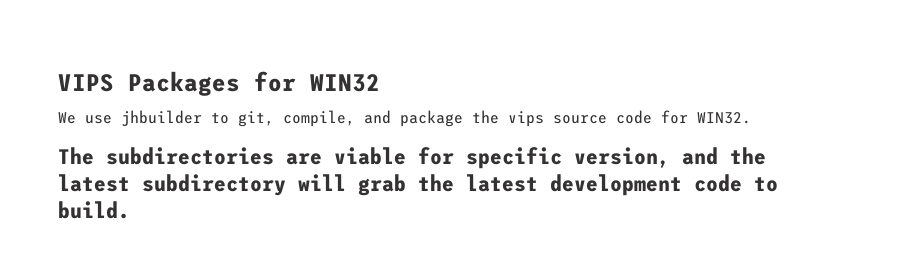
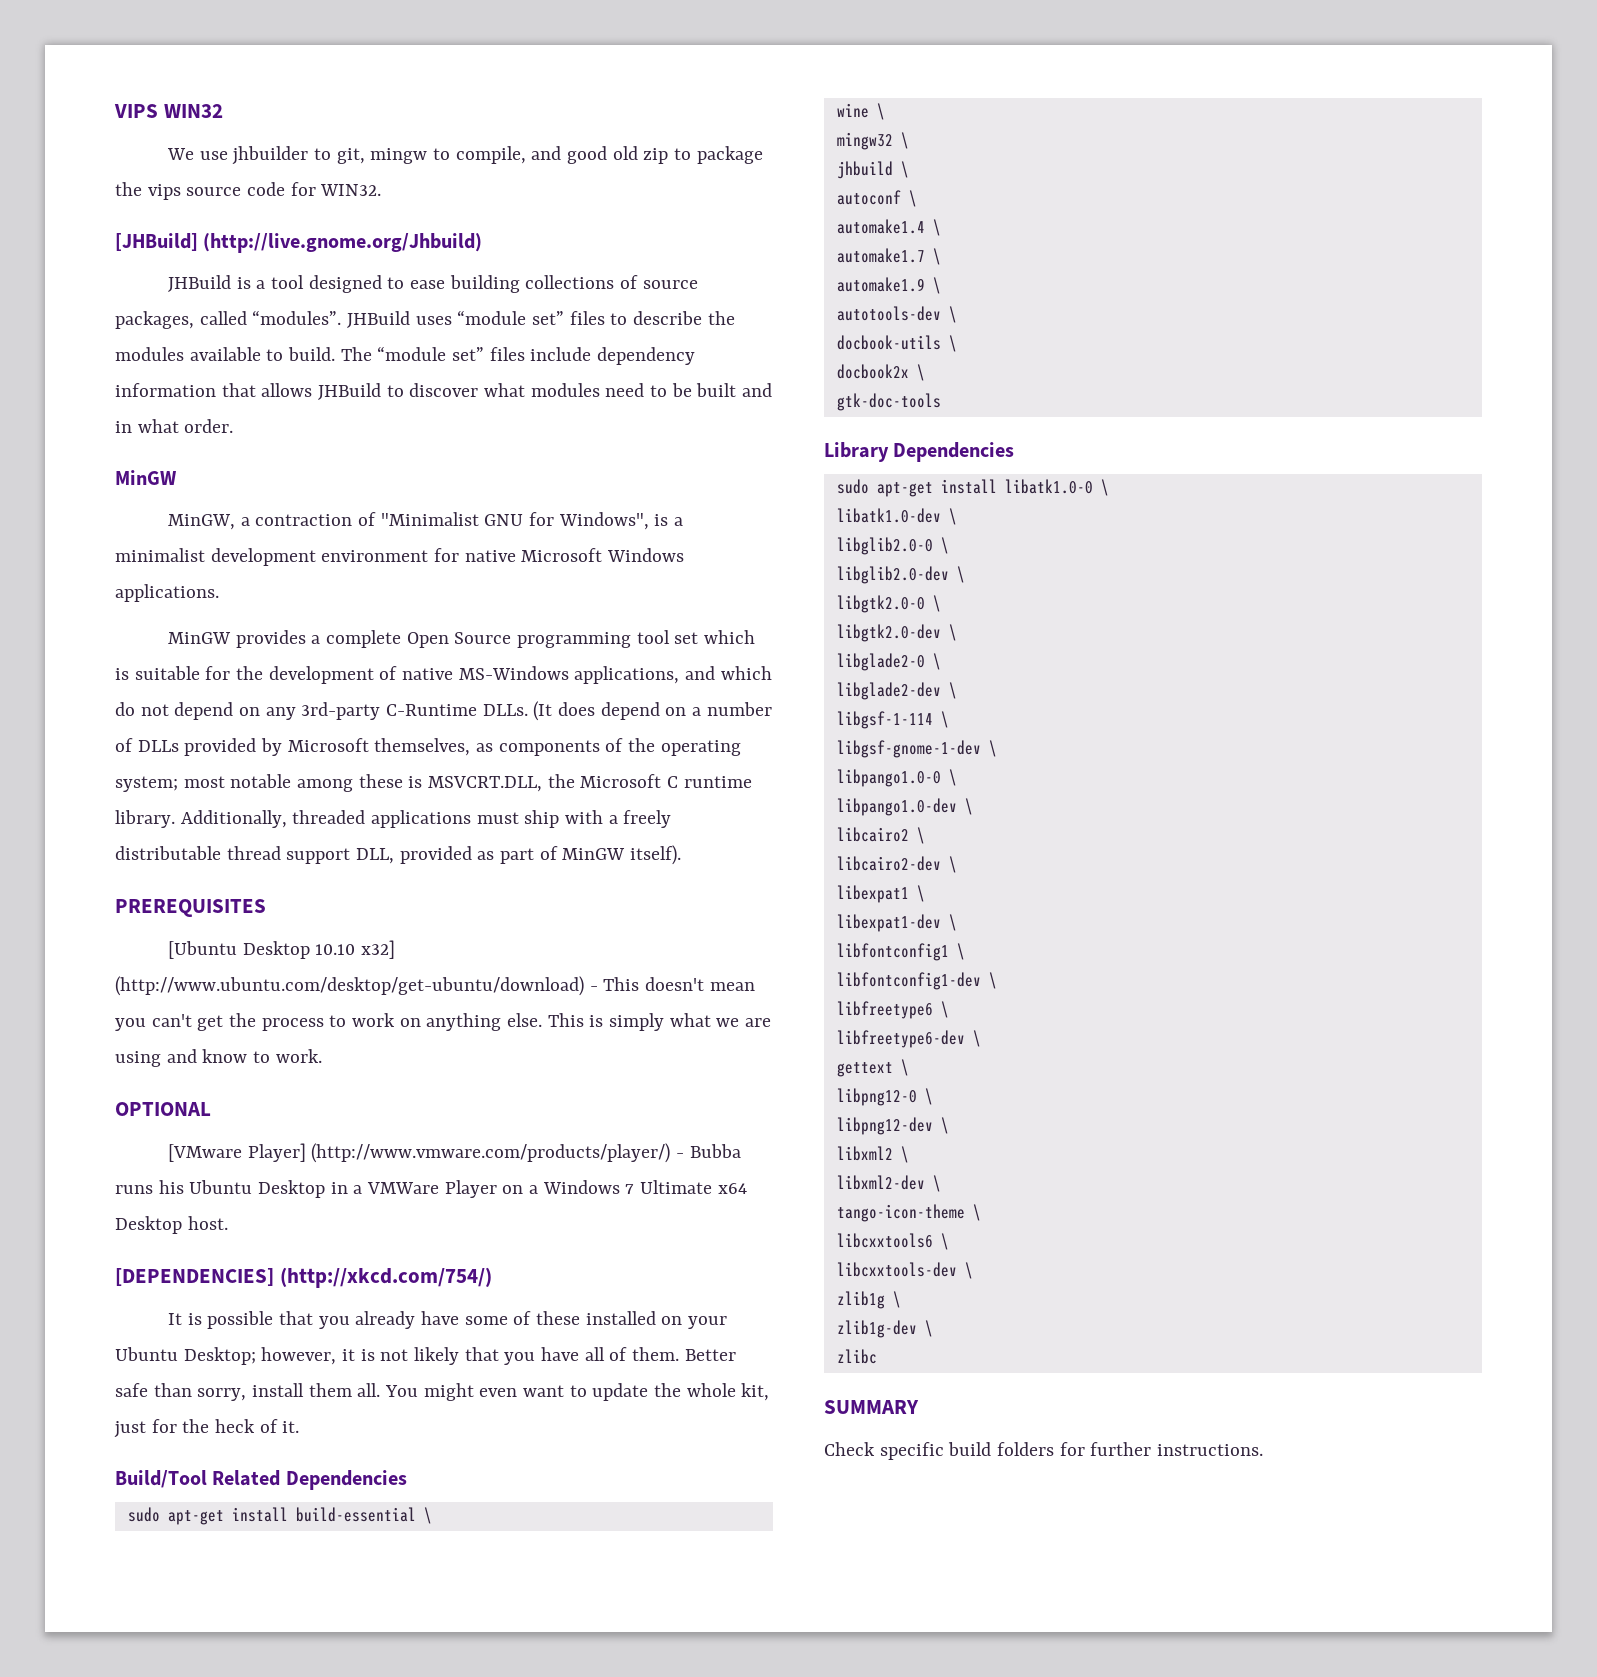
- VIPS Packages for WIN32
+ VIPS WIN32
- We use jhbuilder to git, compile, and package the vips source code for WIN32.
+ We use jhbuilder to git, mingw to compile, and good old zip to package the vips source code for WIN32.
- The subdirectories are viable for specific version, and the latest subdirectory will grab the latest development code to build.
+ [JHBuild] (http://live.gnome.org/Jhbuild)
+ JHBuild is a tool designed to ease building collections of source packages, called “modules”. JHBuild uses “module set” files to describe the modules available to build. The “module set” files include dependency information that allows JHBuild to discover what modules need to be built and in what order.
+ MinGW
+ MinGW, a contraction of "Minimalist GNU for Windows", is a minimalist development environment for native Microsoft Windows applications.
+ MinGW provides a complete Open Source programming tool set which is suitable for the development of native MS-Windows applications, and which do not depend on any 3rd-party C-Runtime DLLs. (It does depend on a number of DLLs provided by Microsoft themselves, as components of the operating system; most notable among these is MSVCRT.DLL, the Microsoft C runtime library. Additionally, threaded applications must ship with a freely distributable thread support DLL, provided as part of MinGW itself).
+ PREREQUISITES
+ [Ubuntu Desktop 10.10 x32] (http://www.ubuntu.com/desktop/get-ubuntu/download) - This doesn't mean you can't get the process to work on anything else. This is simply what we are using and know to work.
+ OPTIONAL
+ [VMware Player] (http://www.vmware.com/products/player/) - Bubba runs his Ubuntu Desktop in a VMWare Player on a Windows 7 Ultimate x64 Desktop host.
+ [DEPENDENCIES] (http://xkcd.com/754/)
+ It is possible that you already have some of these installed on your Ubuntu Desktop; however, it is not likely that you have all of them. Better safe than sorry, install them all. You might even want to update the whole kit, just for the heck of it.
+ Build/Tool Related Dependencies
+ sudo apt-get install build-essential \
+ wine \
+ mingw32 \
+ jhbuild \
+ autoconf \
+ automake1.4 \
+ automake1.7 \
+ automake1.9 \
+ autotools-dev \
+ docbook-utils \
+ docbook2x \
+ gtk-doc-tools
+ Library Dependencies
+ sudo apt-get install libatk1.0-0 \
+ libatk1.0-dev \
+ libglib2.0-0 \
+ libglib2.0-dev \
+ libgtk2.0-0 \
+ libgtk2.0-dev \
+ libglade2-0 \
+ libglade2-dev \
+ libgsf-1-114 \
+ libgsf-gnome-1-dev \
+ libpango1.0-0 \
+ libpango1.0-dev \
+ libcairo2 \
+ libcairo2-dev \
+ libexpat1 \
+ libexpat1-dev \
+ libfontconfig1 \
+ libfontconfig1-dev \
+ libfreetype6 \
+ libfreetype6-dev \
+ gettext \
+ libpng12-0 \
+ libpng12-dev \
+ libxml2 \
+ libxml2-dev \
+ tango-icon-theme \
+ libcxxtools6 \
+ libcxxtools-dev \
+ zlib1g \
+ zlib1g-dev \
+ zlibc
+ SUMMARY
+ Check specific build folders for further instructions.

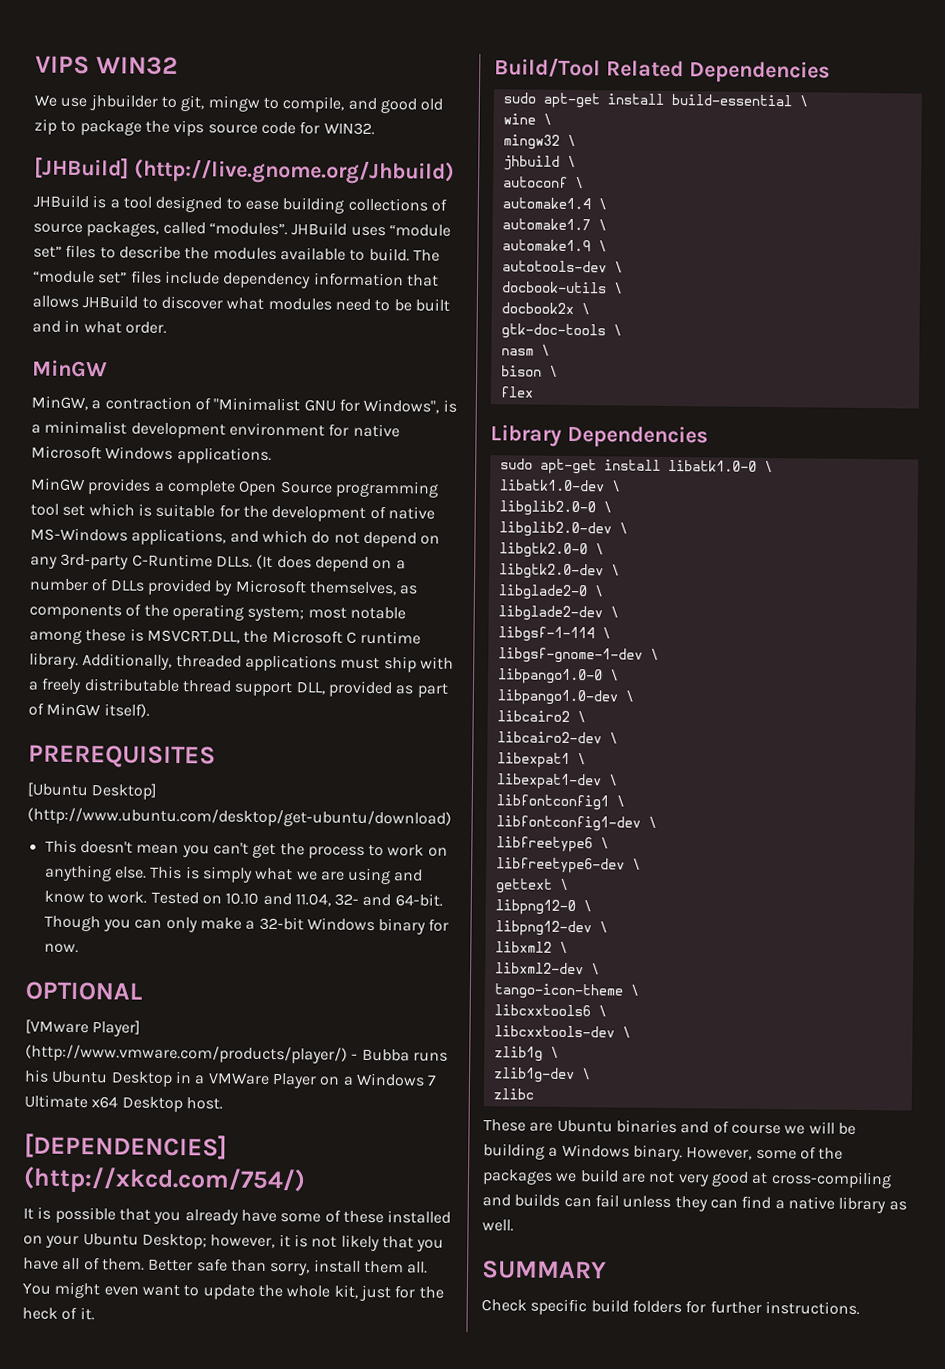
- [Ubuntu Desktop 10.10 x32] (http://www.ubuntu.com/desktop/get-ubuntu/download) - This doesn't mean you can't get the process to work on anything else.
+ [Ubuntu Desktop] (http://www.ubuntu.com/desktop/get-ubuntu/download)
+ This doesn't mean you can't get the process to work on anything else.
+ Tested on 10.10 and 11.04, 32- and 64-bit. Though you can only make a 32-bit Windows binary for now.
- gtk-doc-tools
+ gtk-doc-tools \
+ nasm \
+ bison \
+ flex
+ These are Ubuntu binaries and of course we will be building a Windows binary. However, some of the packages we build are not very good at cross-compiling and builds can fail unless they can find a native library as well.

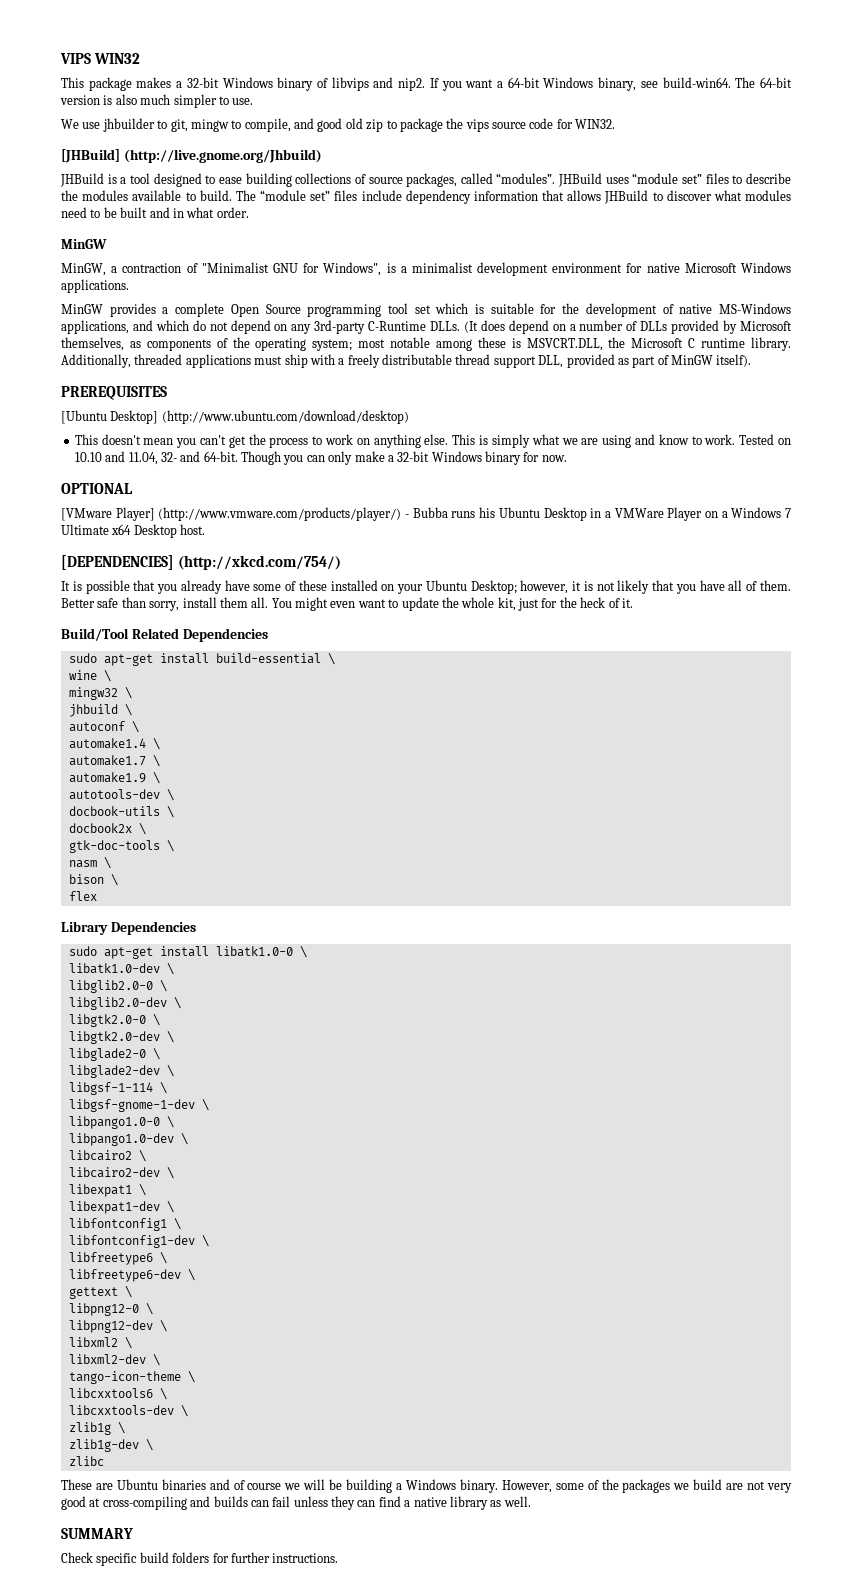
+ This package makes a 32-bit Windows binary of libvips and nip2. If you want a 64-bit Windows binary, see build-win64. The 64-bit version is also much simpler to use.
- [Ubuntu Desktop] (http://www.ubuntu.com/desktop/get-ubuntu/download)
+ [Ubuntu Desktop] (http://www.ubuntu.com/download/desktop)

